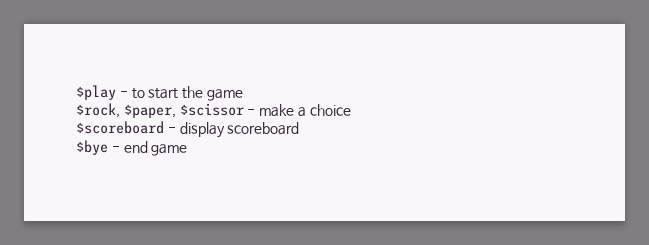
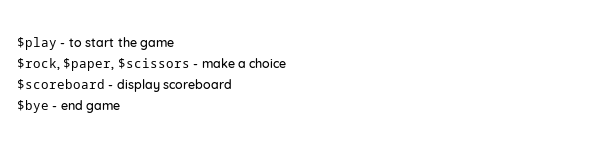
- $rock, $paper, $scissor - make a choice
+ $rock, $paper, $scissors - make a choice

